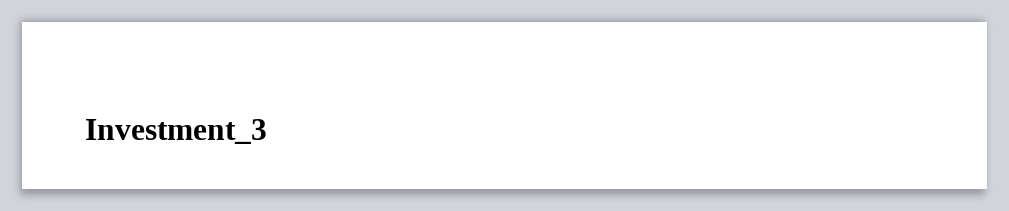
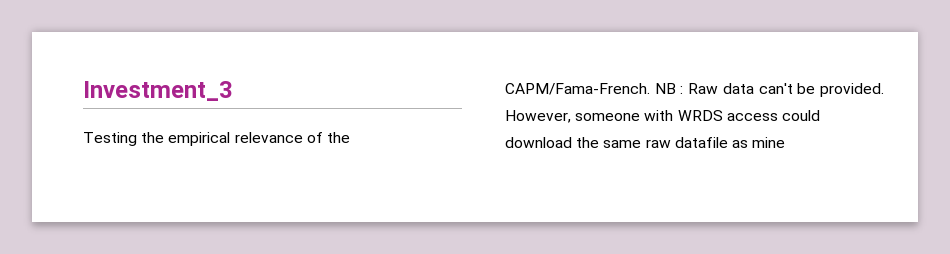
+ Testing the empirical relevance of the CAPM/Fama-French. NB : Raw data can't be provided. However, someone with WRDS access could download the same raw datafile as mine

